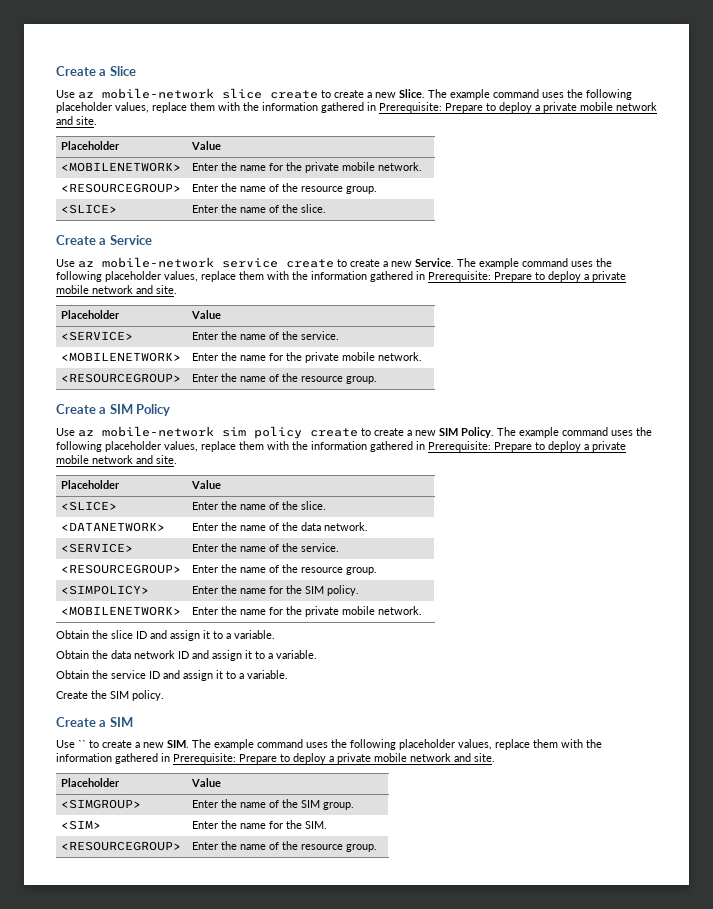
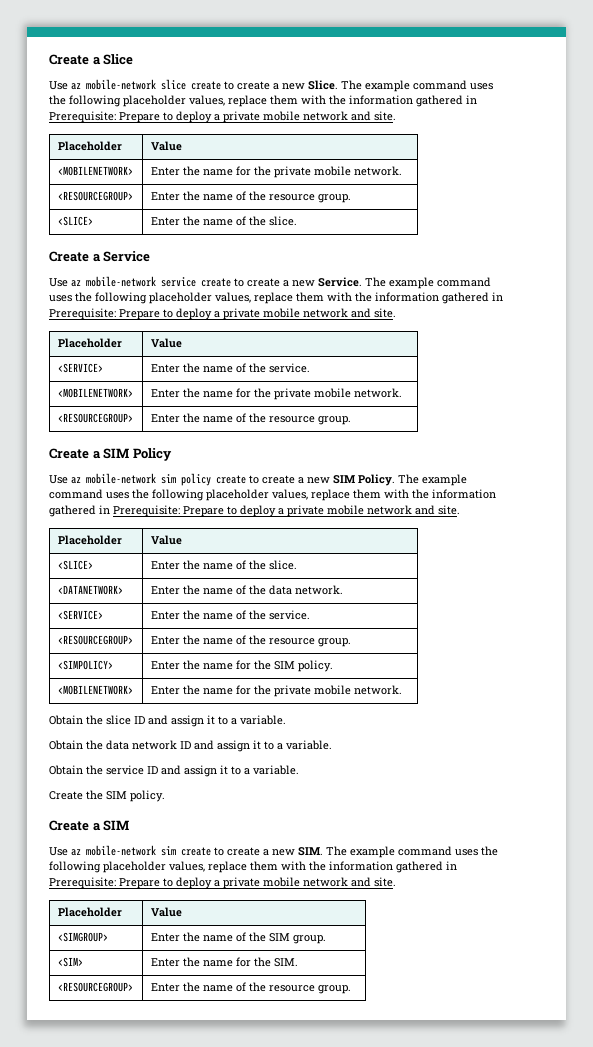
- Use `` to create a new SIM. The example command uses the following placeholder values, replace them with the information gathered in Prerequisite: Prepare to deploy a private mobile network and site.
+ Use az mobile-network sim create to create a new SIM. The example command uses the following placeholder values, replace them with the information gathered in Prerequisite: Prepare to deploy a private mobile network and site.

